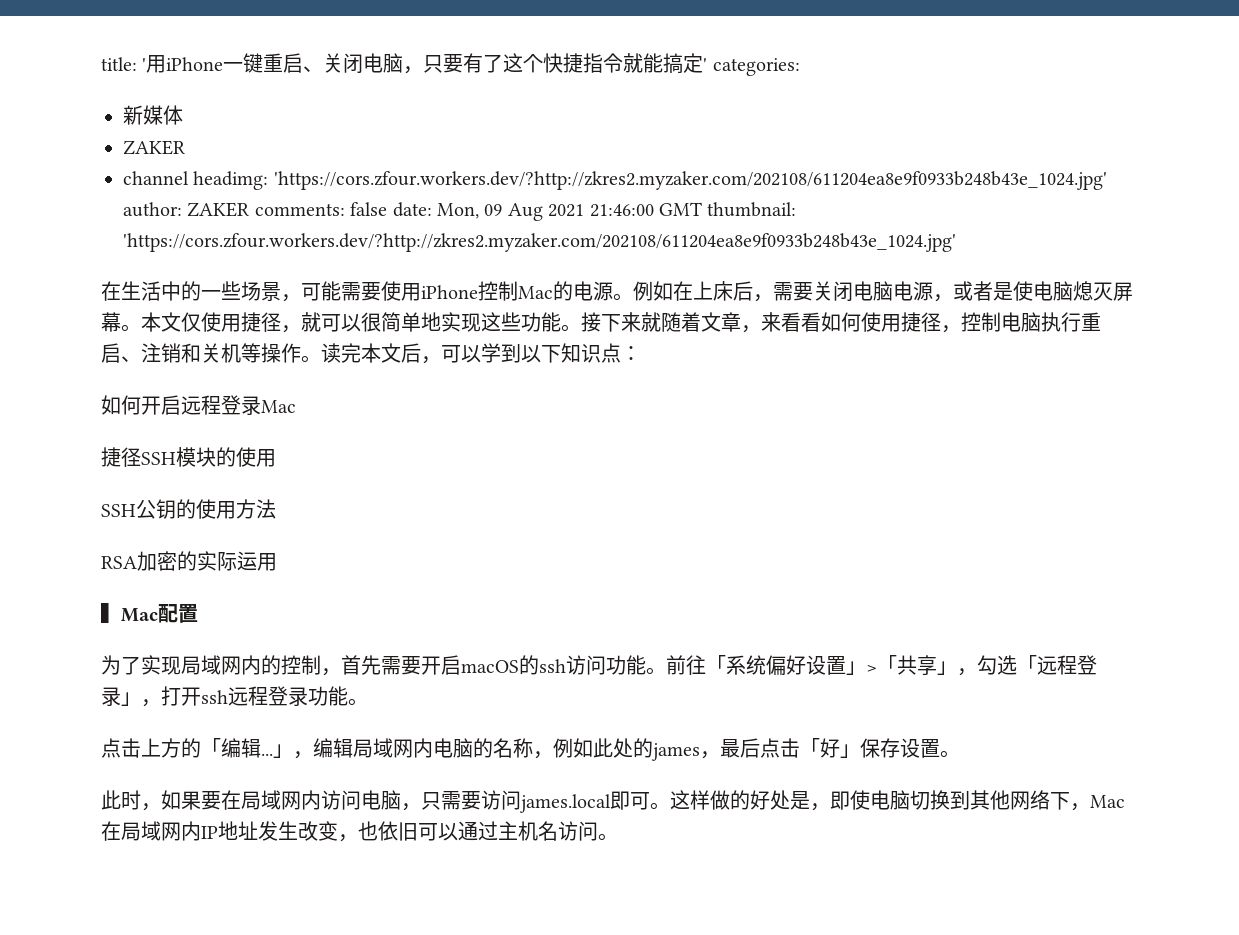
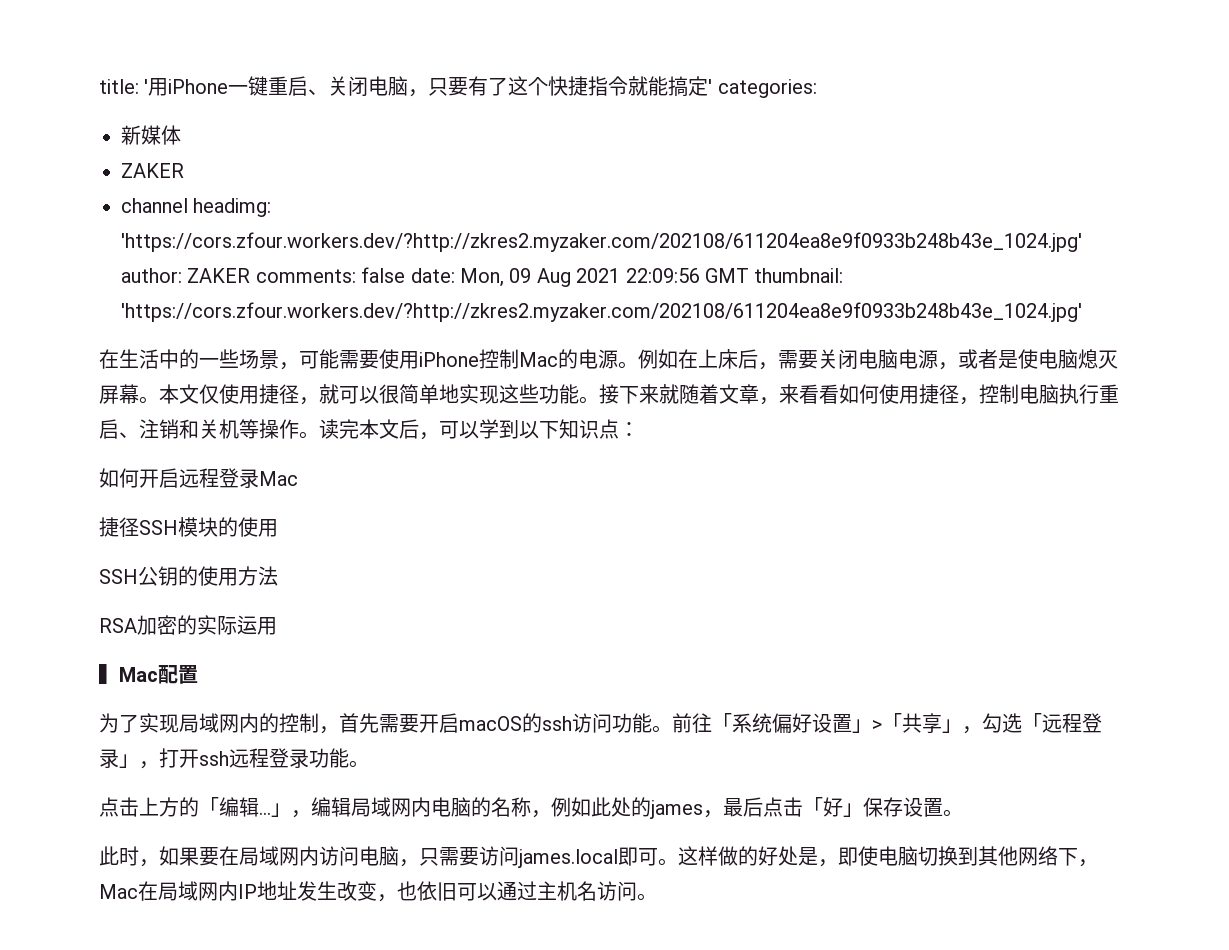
- channel headimg: 'https://cors.zfour.workers.dev/?http://zkres2.myzaker.com/202108/611204ea8e9f0933b248b43e_1024.jpg' author: ZAKER comments: false date: Mon, 09 Aug 2021 21:46:00 GMT thumbnail: 'https://cors.zfour.workers.dev/?http://zkres2.myzaker.com/202108/611204ea8e9f0933b248b43e_1024.jpg'
+ channel headimg: 'https://cors.zfour.workers.dev/?http://zkres2.myzaker.com/202108/611204ea8e9f0933b248b43e_1024.jpg' author: ZAKER comments: false date: Mon, 09 Aug 2021 22:09:56 GMT thumbnail: 'https://cors.zfour.workers.dev/?http://zkres2.myzaker.com/202108/611204ea8e9f0933b248b43e_1024.jpg'

